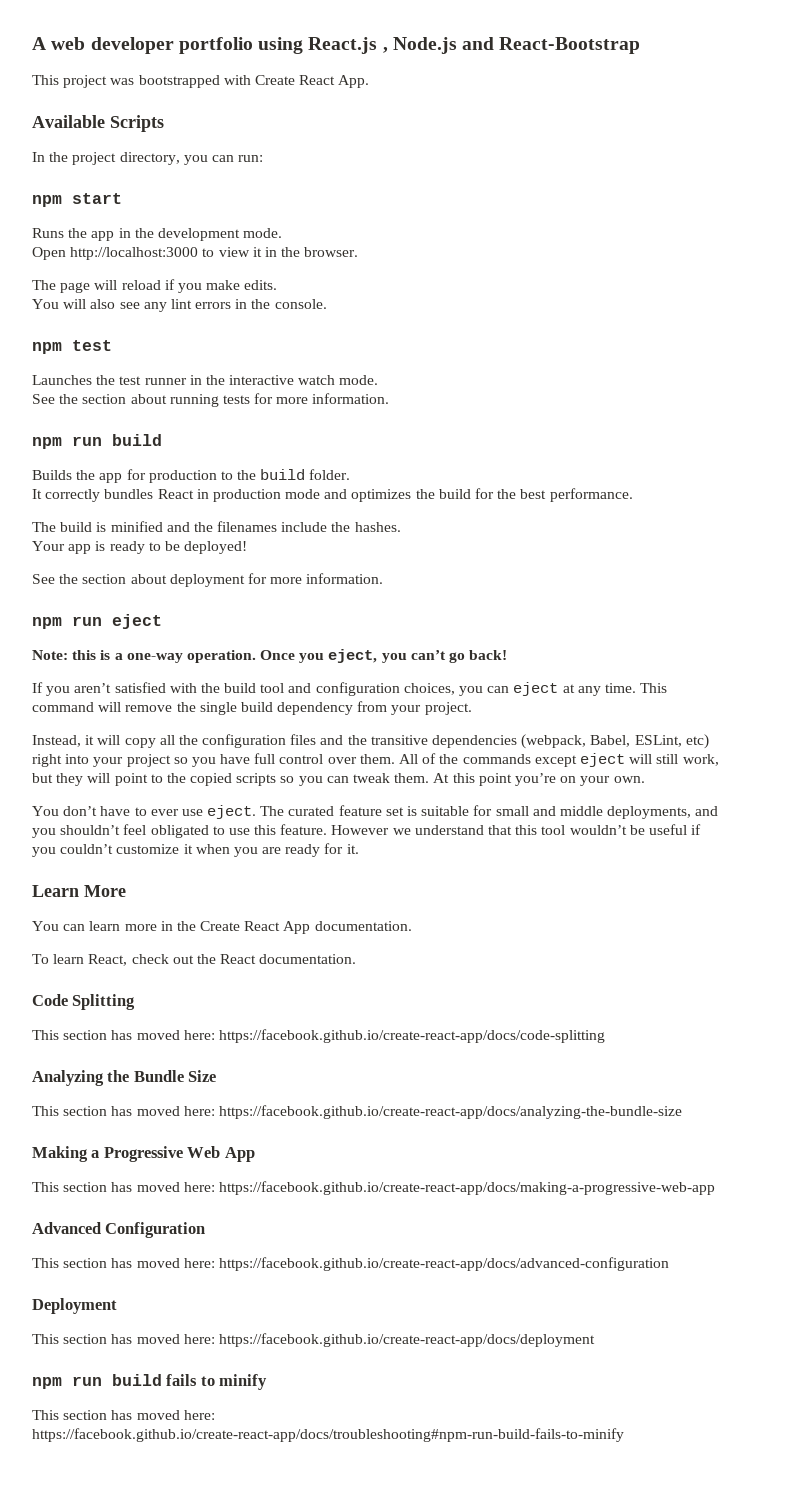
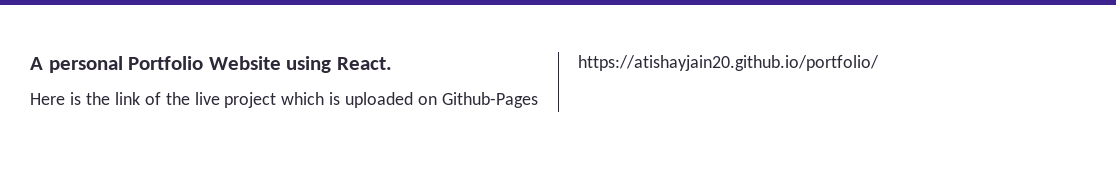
- A web developer portfolio using React.js , Node.js and React-Bootstrap
- This project was bootstrapped with Create React App.
- Available Scripts
- In the project directory, you can run:
- npm start
- Runs the app in the development mode.
- Open http://localhost:3000 to view it in the browser.
- The page will reload if you make edits.
- You will also see any lint errors in the console.
- npm test
- Launches the test runner in the interactive watch mode.
- See the section about running tests for more information.
- npm run build
- Builds the app for production to the build folder.
- It correctly bundles React in production mode and optimizes the build for the best performance.
- The build is minified and the filenames include the hashes.
- Your app is ready to be deployed!
- See the section about deployment for more information.
- npm run eject
- Note: this is a one-way operation. Once you eject, you can’t go back!
- If you aren’t satisfied with the build tool and configuration choices, you can eject at any time. This command will remove the single build dependency from your project.
- Instead, it will copy all the configuration files and the transitive dependencies (webpack, Babel, ESLint, etc) right into your project so you have full control over them. All of the commands except eject will still work, but they will point to the copied scripts so you can tweak them. At this point you’re on your own.
- You don’t have to ever use eject. The curated feature set is suitable for small and middle deployments, and you shouldn’t feel obligated to use this feature. However we understand that this tool wouldn’t be useful if you couldn’t customize it when you are ready for it.
- Learn More
- You can learn more in the Create React App documentation.
- To learn React, check out the React documentation.
- Code Splitting
- This section has moved here: https://facebook.github.io/create-react-app/docs/code-splitting
- Analyzing the Bundle Size
- This section has moved here: https://facebook.github.io/create-react-app/docs/analyzing-the-bundle-size
- Making a Progressive Web App
- This section has moved here: https://facebook.github.io/create-react-app/docs/making-a-progressive-web-app
- Advanced Configuration
- This section has moved here: https://facebook.github.io/create-react-app/docs/advanced-configuration
- Deployment
- This section has moved here: https://facebook.github.io/create-react-app/docs/deployment
- npm run build fails to minify
- This section has moved here: https://facebook.github.io/create-react-app/docs/troubleshooting#npm-run-build-fails-to-minify
+ A personal Portfolio Website using React.
+ Here is the link of the live project which is uploaded on Github-Pages https://atishayjain20.github.io/portfolio/

